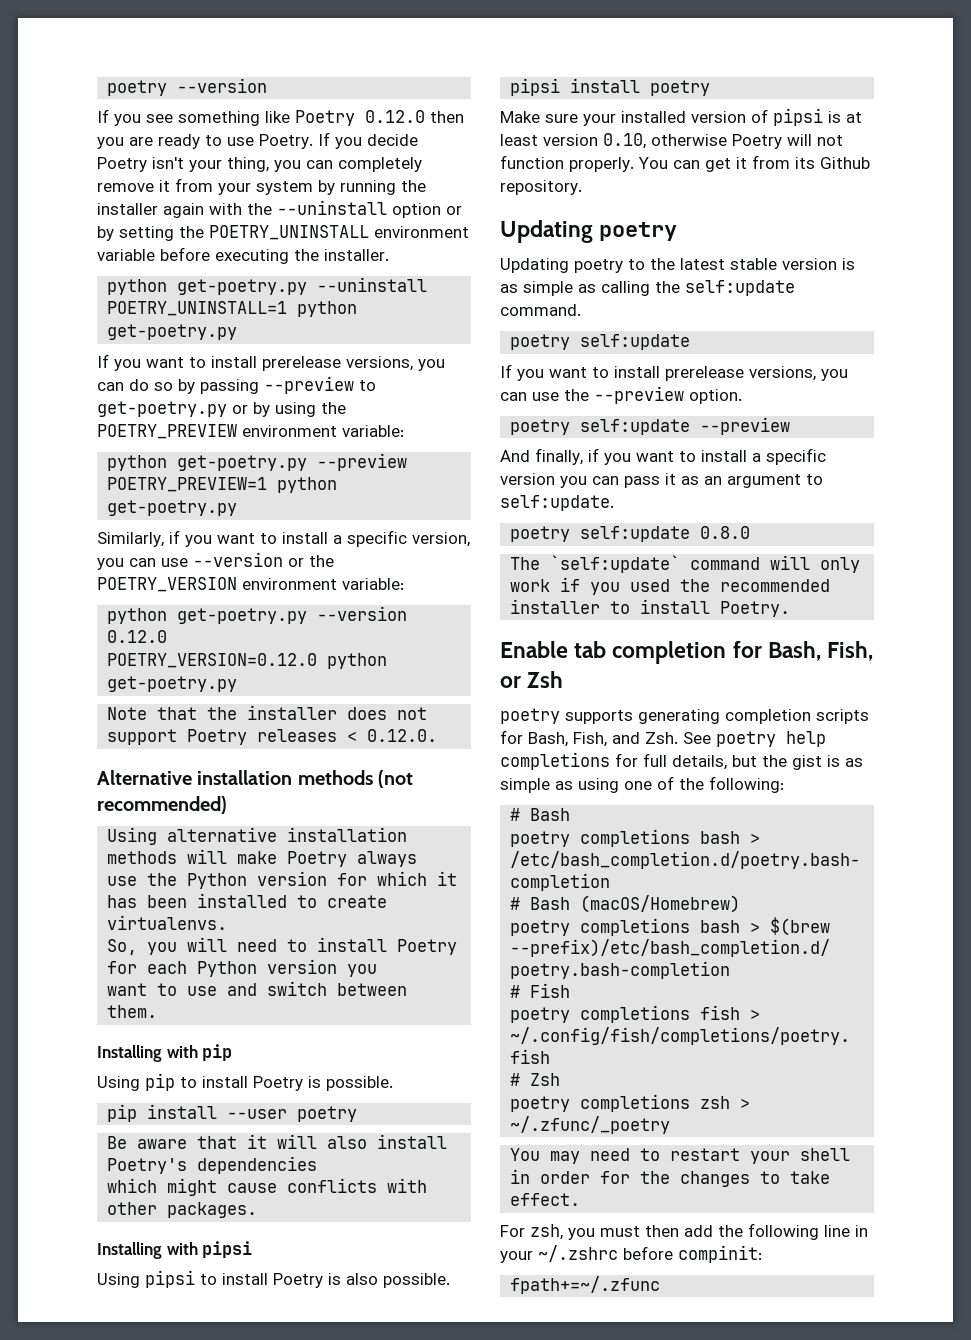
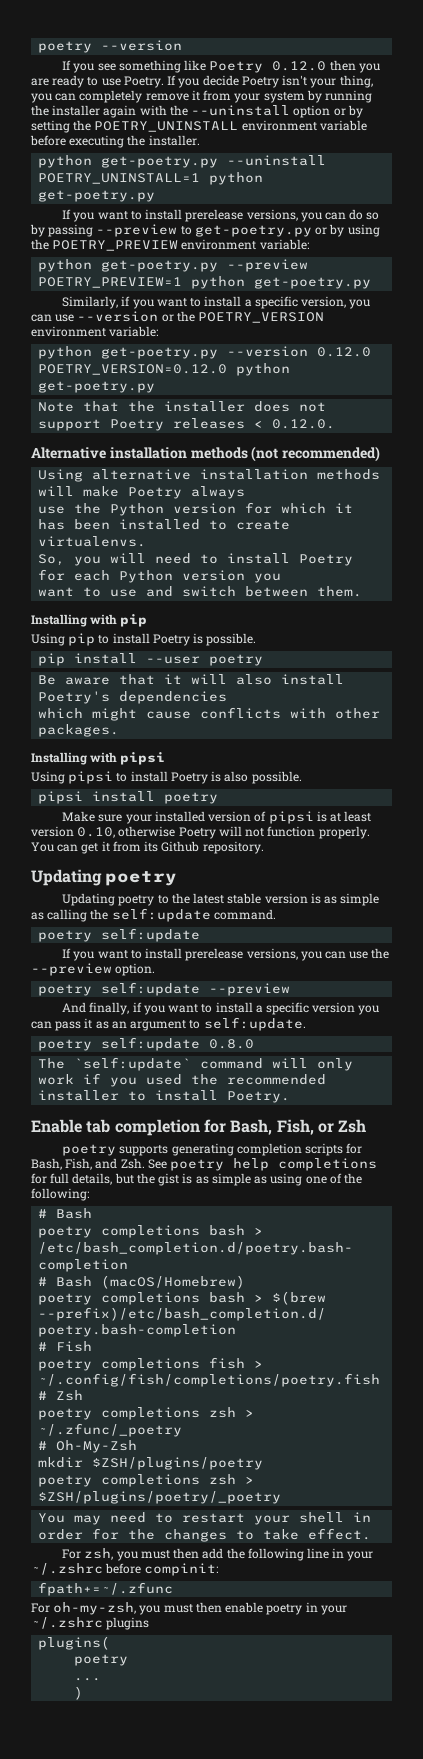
+ # Oh-My-Zsh
+ mkdir $ZSH/plugins/poetry
+ poetry completions zsh > $ZSH/plugins/poetry/_poetry
+ For oh-my-zsh, you must then enable poetry in your ~/.zshrc plugins
+ plugins(
+ poetry
+ ...
+ )

